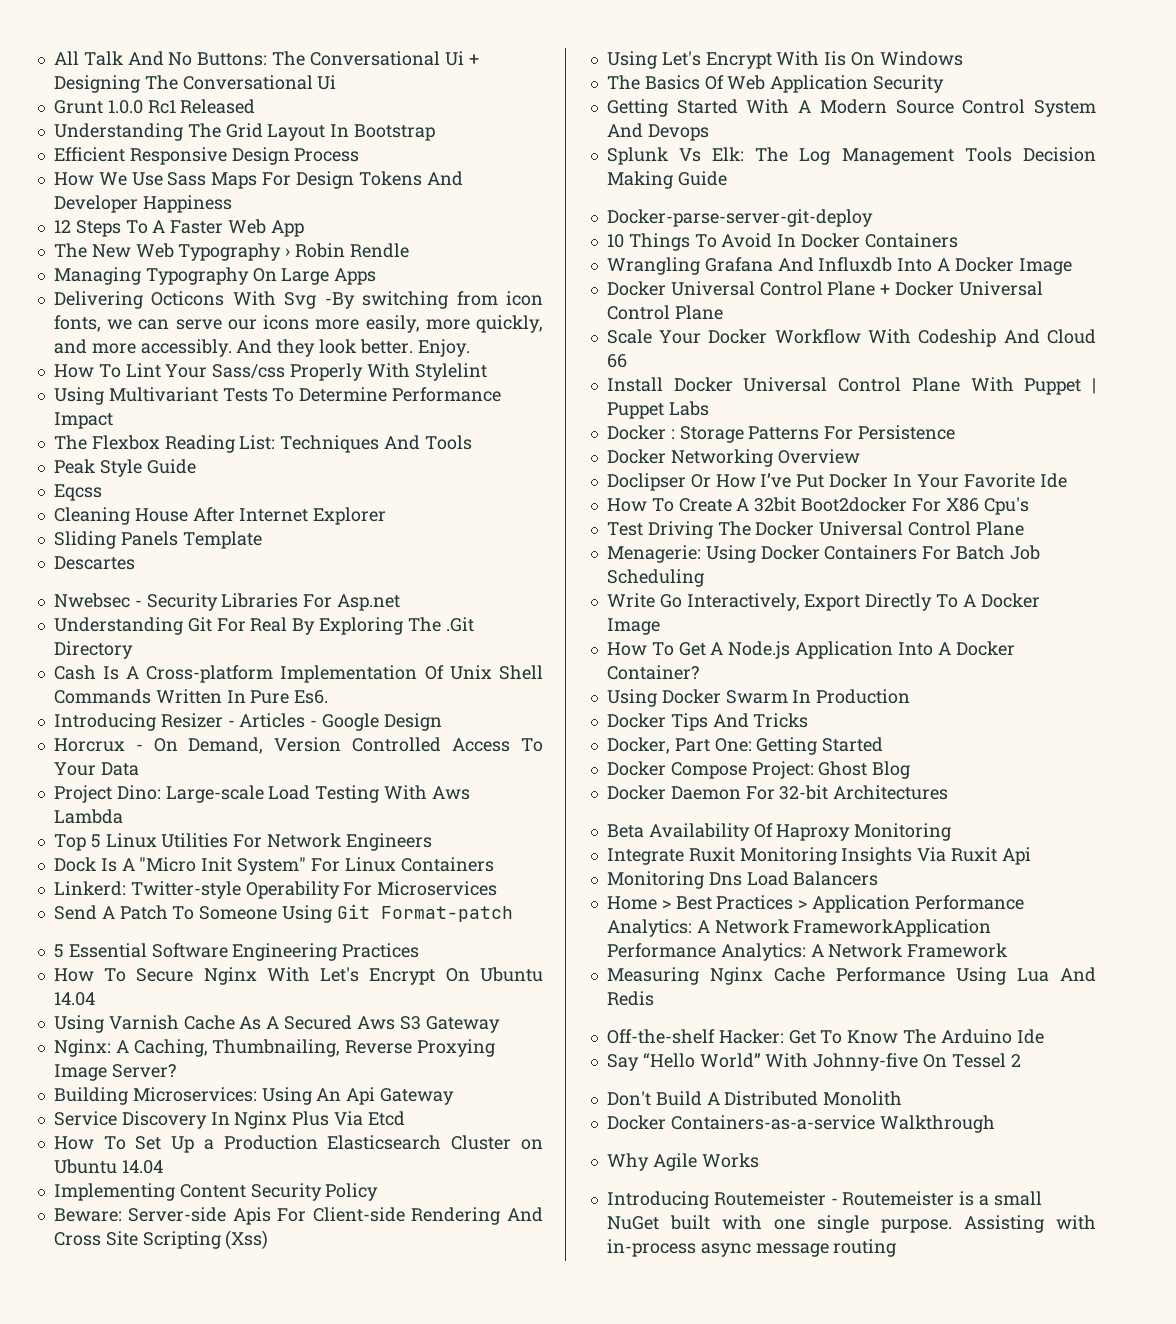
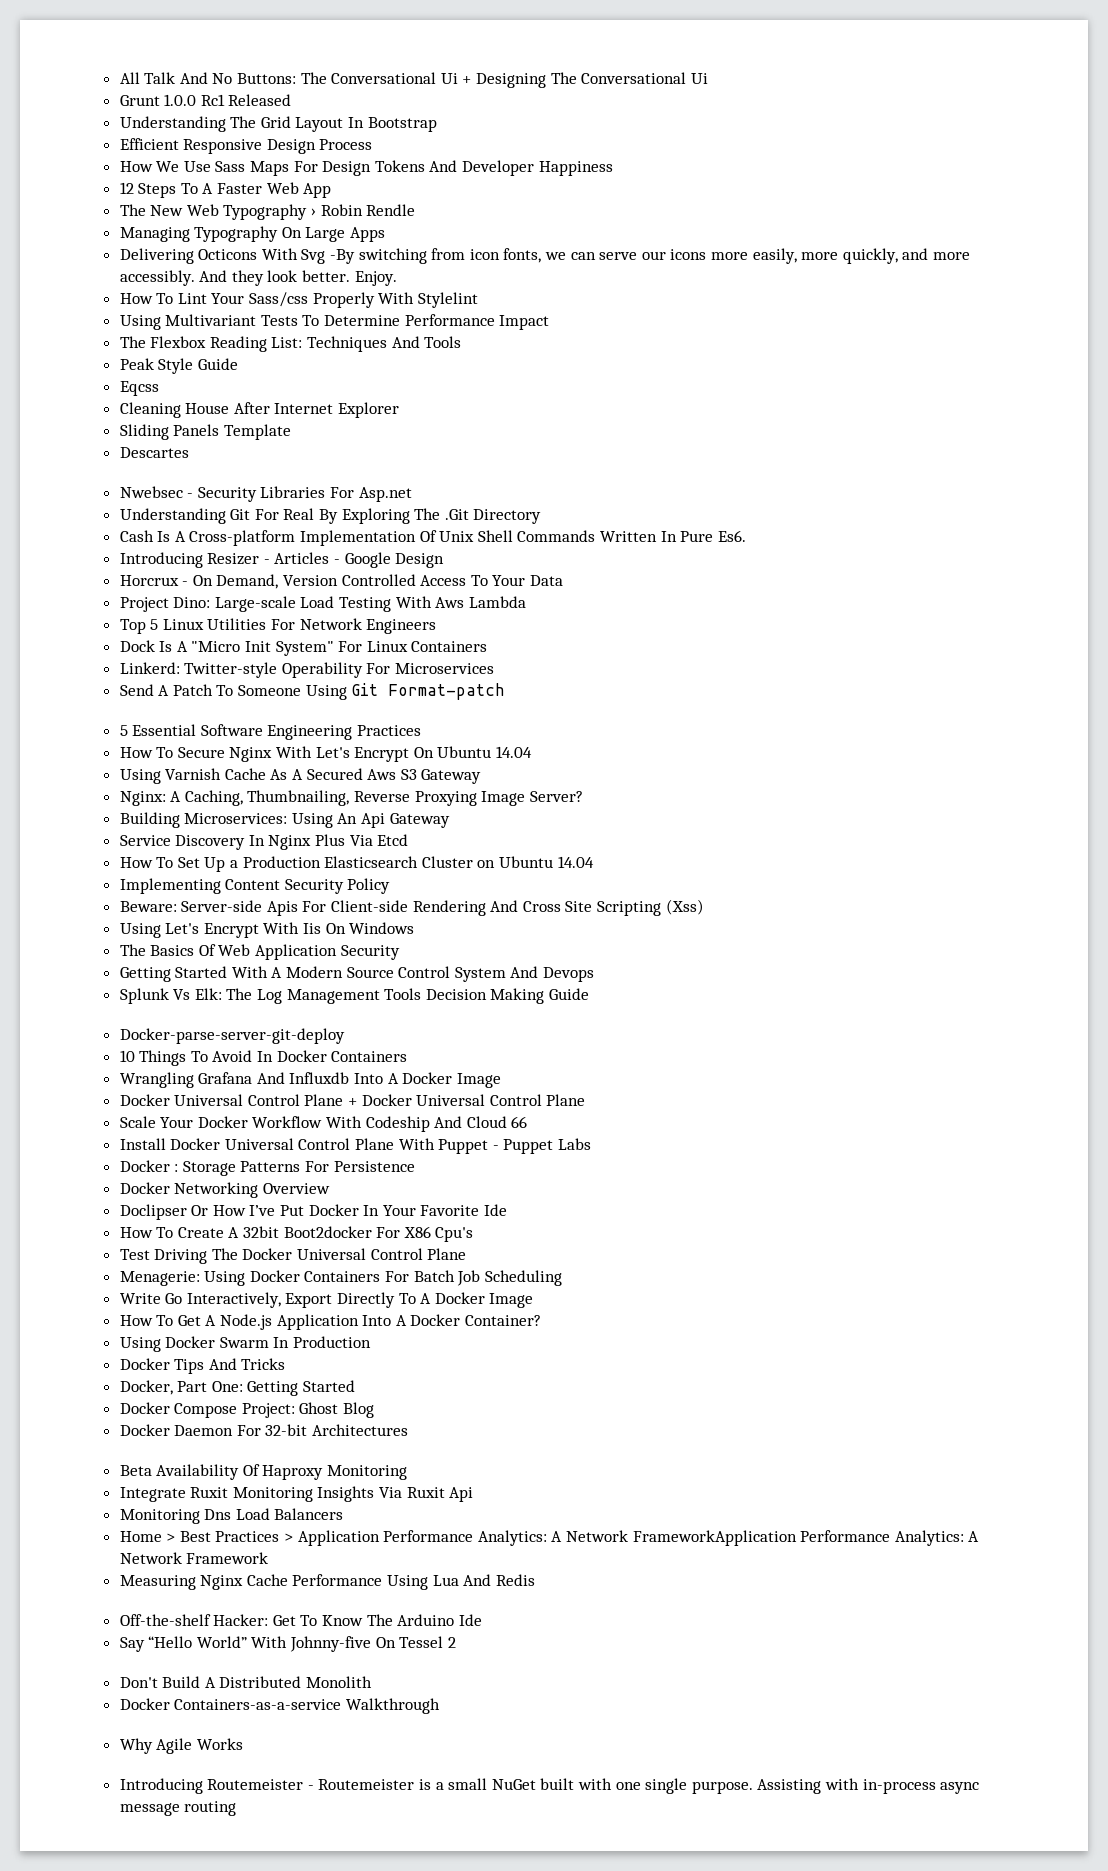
- Install Docker Universal Control Plane With Puppet | Puppet Labs
+ Install Docker Universal Control Plane With Puppet - Puppet Labs

